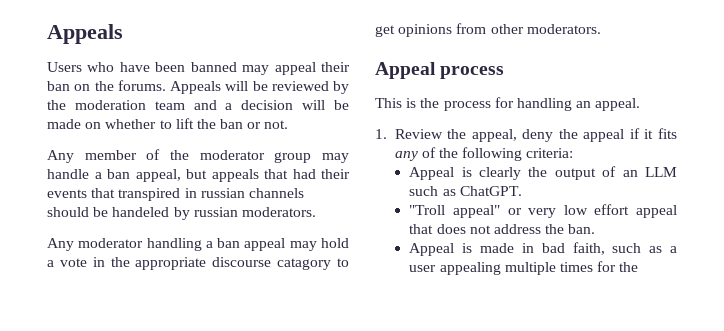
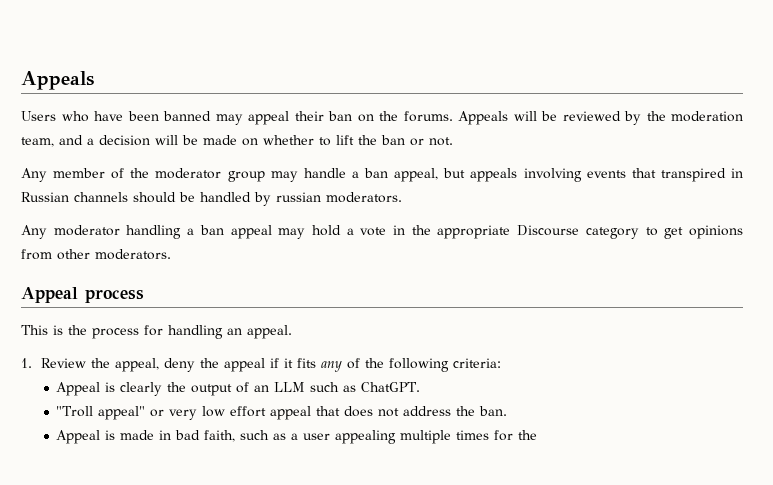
- Appeals will be reviewed by the moderation team and a decision will be made on whether to lift the ban or not.
+ Appeals will be reviewed by the moderation team, and a decision will be made on whether to lift the ban or not.
- Any member of the moderator group may handle a ban appeal, but appeals that had their events that transpired in russian channels should be handeled by russian moderators.
+ Any member of the moderator group may handle a ban appeal, but appeals involving events that transpired in Russian channels should be handled by russian moderators.
- Any moderator handling a ban appeal may hold a vote in the appropriate discourse catagory to get opinions from other moderators.
+ Any moderator handling a ban appeal may hold a vote in the appropriate Discourse category to get opinions from other moderators.

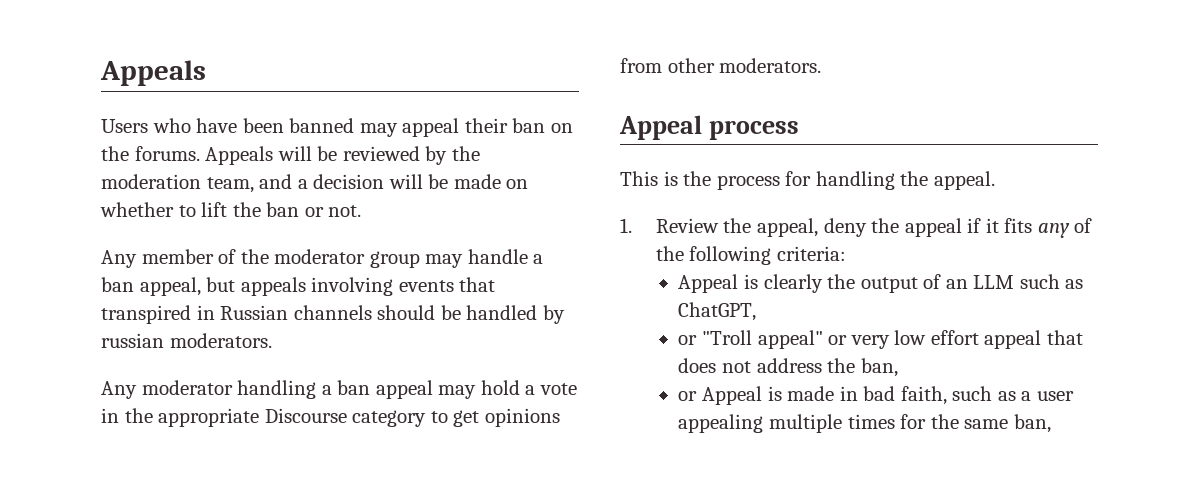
- This is the process for handling an appeal.
+ This is the process for handling the appeal.
- Appeal is clearly the output of an LLM such as ChatGPT.
- "Troll appeal" or very low effort appeal that does not address the ban.
- Appeal is made in bad faith, such as a user appealing multiple times for the
+ Appeal is clearly the output of an LLM such as ChatGPT,
+ or "Troll appeal" or very low effort appeal that does not address the ban,
+ or Appeal is made in bad faith, such as a user appealing multiple times for the same ban,

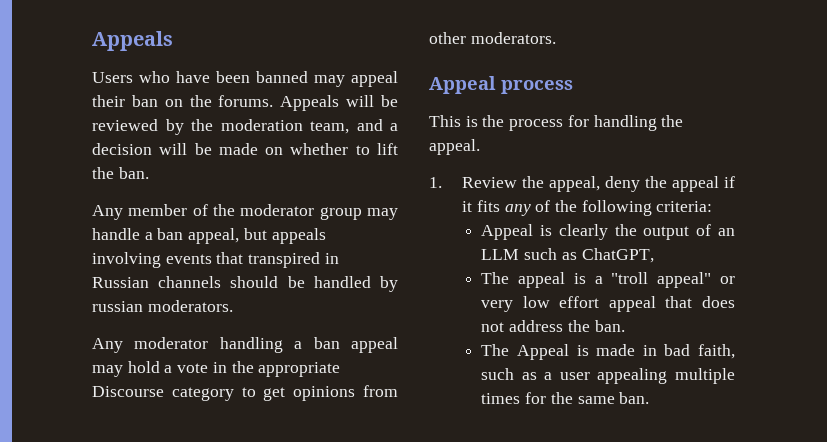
- Appeals will be reviewed by the moderation team, and a decision will be made on whether to lift the ban or not.
+ Appeals will be reviewed by the moderation team, and a decision will be made on whether to lift the ban.
- or "Troll appeal" or very low effort appeal that does not address the ban,
- or Appeal is made in bad faith, such as a user appealing multiple times for the same ban,
+ The appeal is a "troll appeal" or very low effort appeal that does not address the ban.
+ The Appeal is made in bad faith, such as a user appealing multiple times for the same ban.

